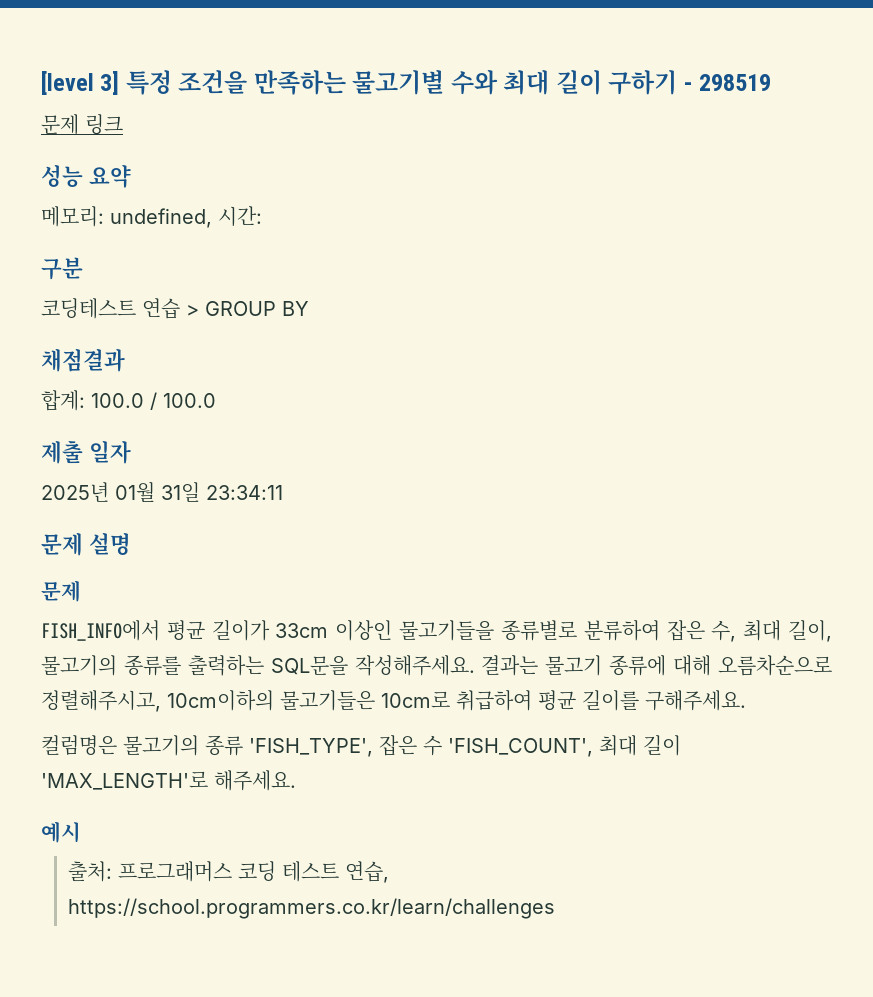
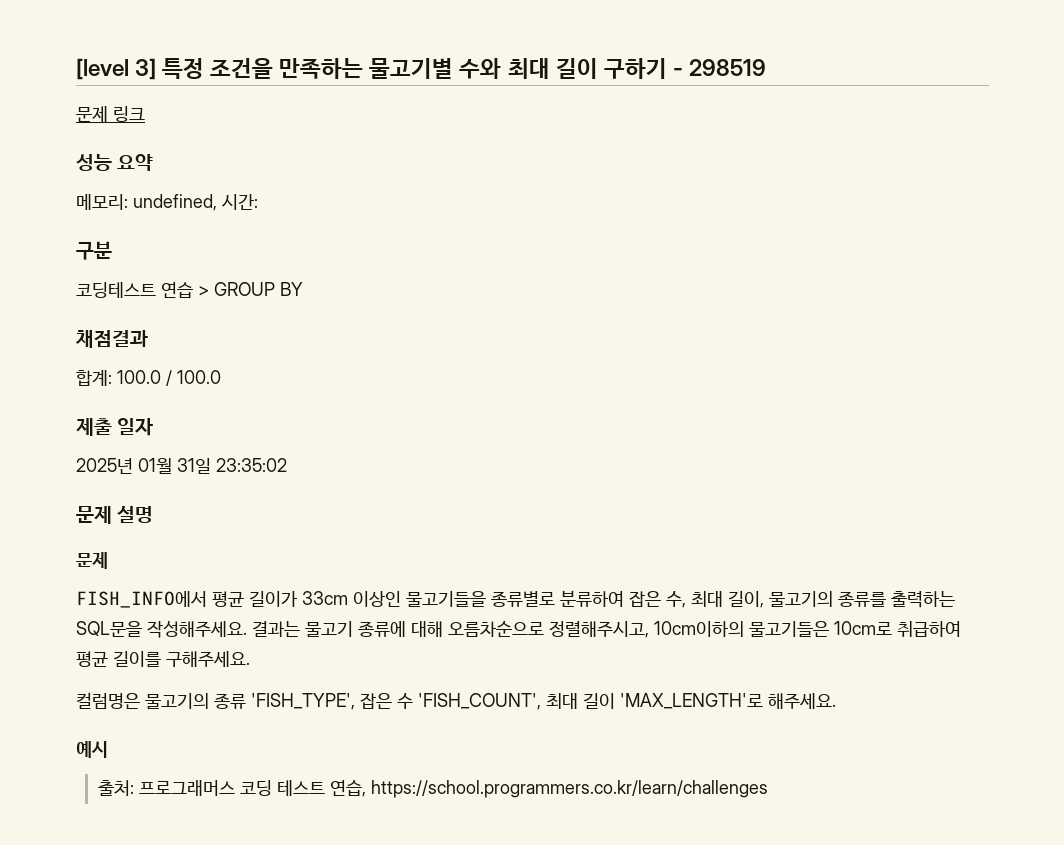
- 2025년 01월 31일 23:34:11
+ 2025년 01월 31일 23:35:02

